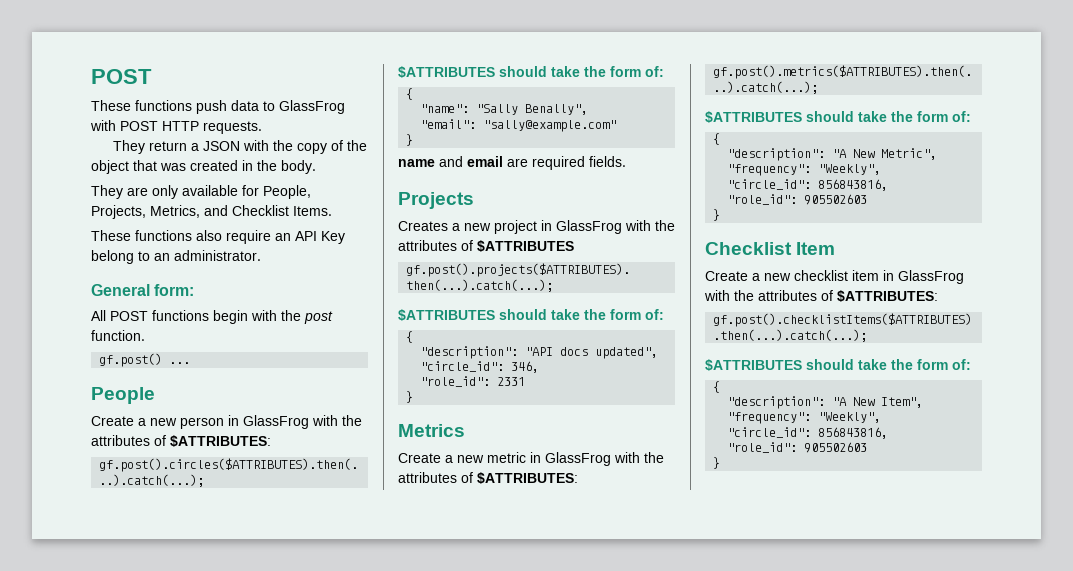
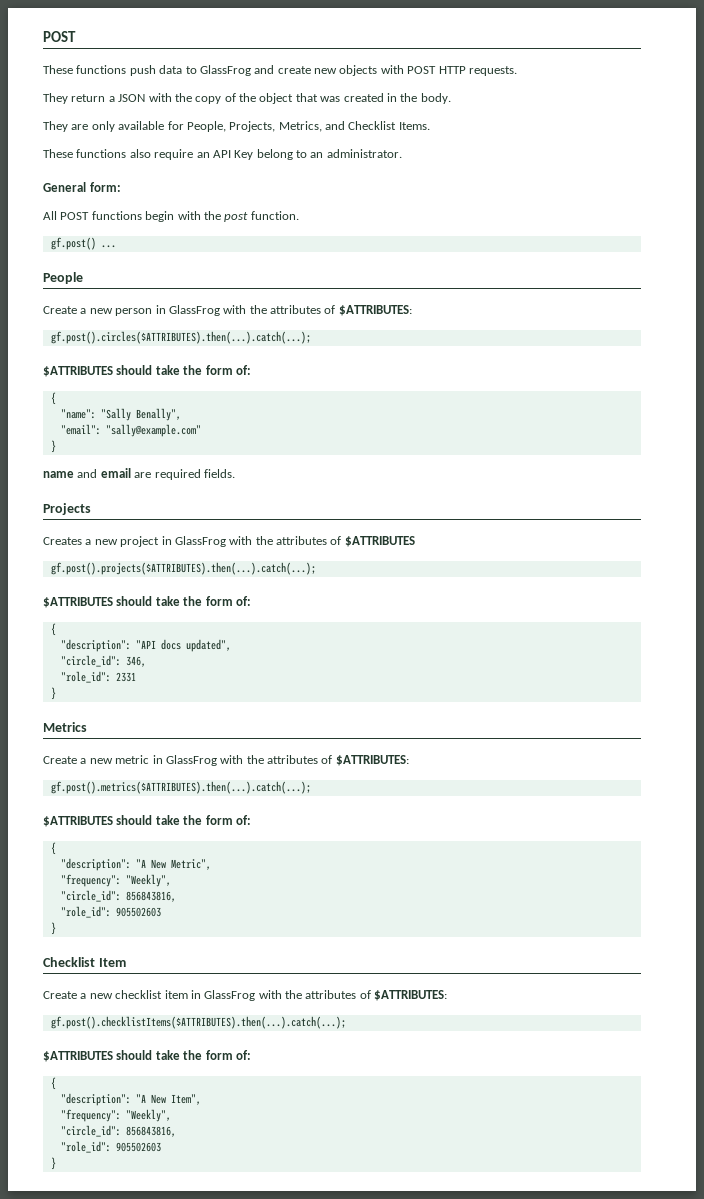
- These functions push data to GlassFrog with POST HTTP requests.
+ These functions push data to GlassFrog and create new objects with POST HTTP requests.

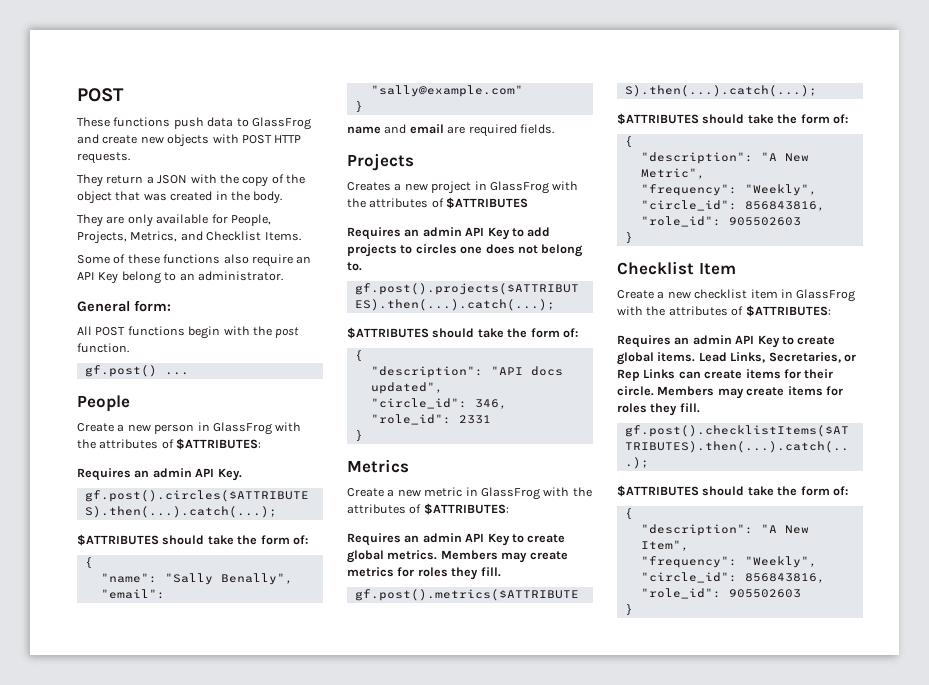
- These functions also require an API Key belong to an administrator.
+ Some of these functions also require an API Key belong to an administrator.
+ Requires an admin API Key.
+ Requires an admin API Key to add projects to circles one does not belong to.
+ Requires an admin API Key to create global metrics. Members may create metrics for roles they fill.
+ Requires an admin API Key to create global items. Lead Links, Secretaries, or Rep Links can create items for their circle. Members may create items for roles they fill.

